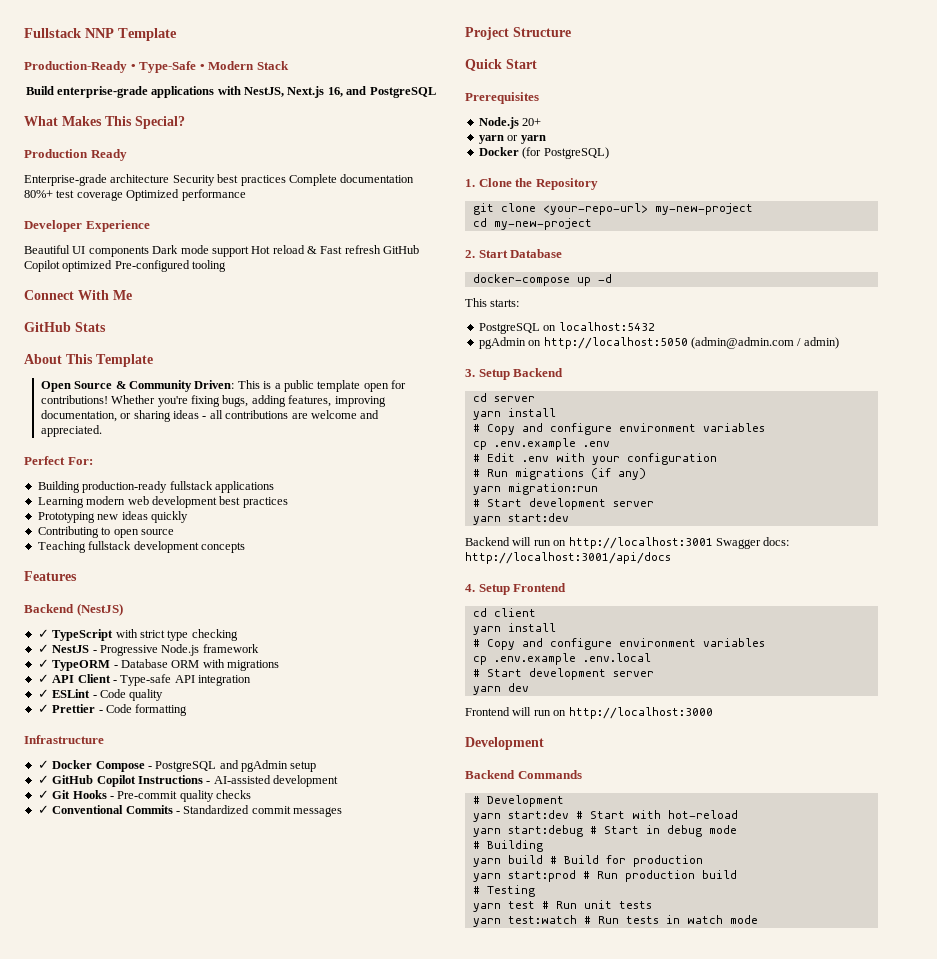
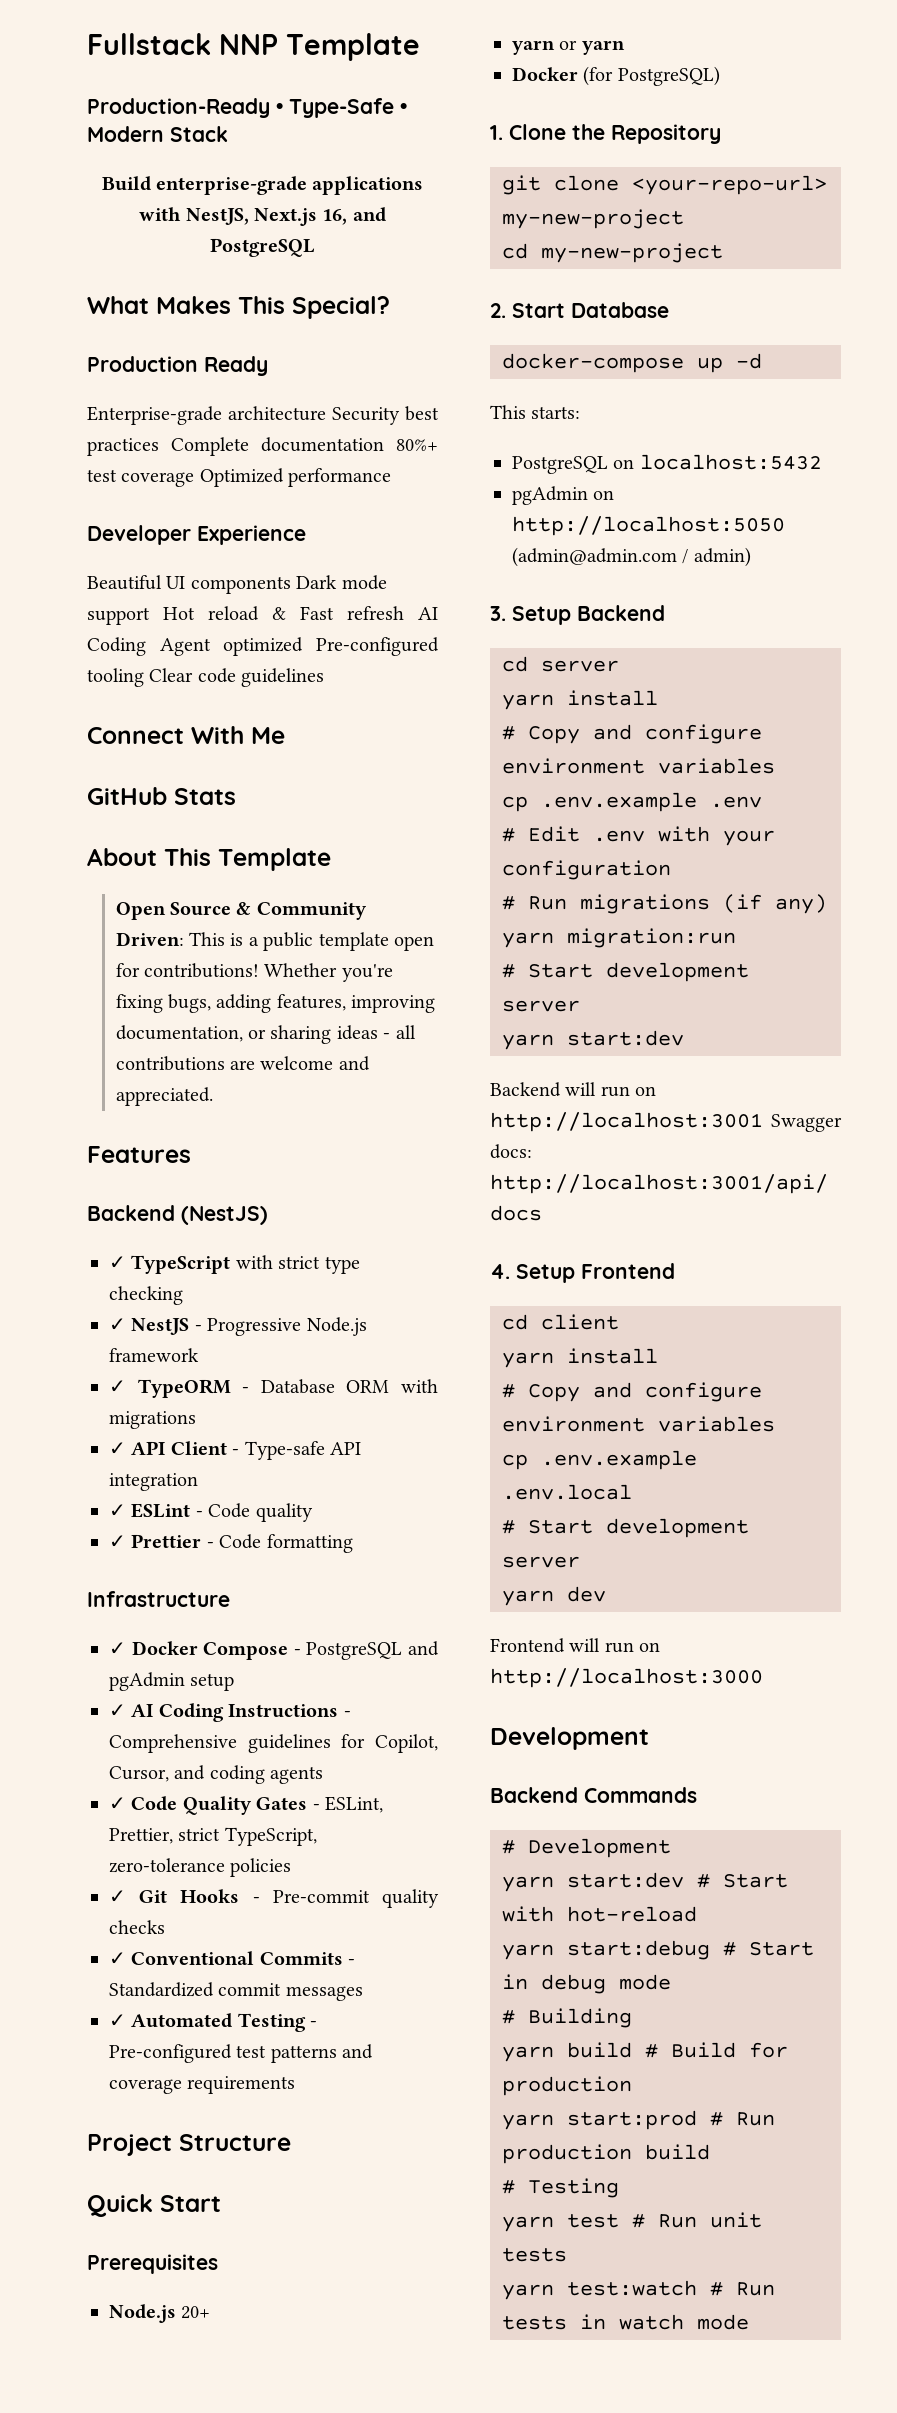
- Beautiful UI components Dark mode support Hot reload & Fast refresh GitHub Copilot optimized Pre-configured tooling
+ Beautiful UI components Dark mode support Hot reload & Fast refresh AI Coding Agent optimized Pre-configured tooling Clear code guidelines
- Perfect For:
- Building production-ready fullstack applications
- Learning modern web development best practices
- Prototyping new ideas quickly
- Contributing to open source
- Teaching fullstack development concepts
- ✓ GitHub Copilot Instructions - AI-assisted development
+ ✓ AI Coding Instructions - Comprehensive guidelines for Copilot, Cursor, and coding agents
+ ✓ Code Quality Gates - ESLint, Prettier, strict TypeScript, zero-tolerance policies
+ ✓ Automated Testing - Pre-configured test patterns and coverage requirements

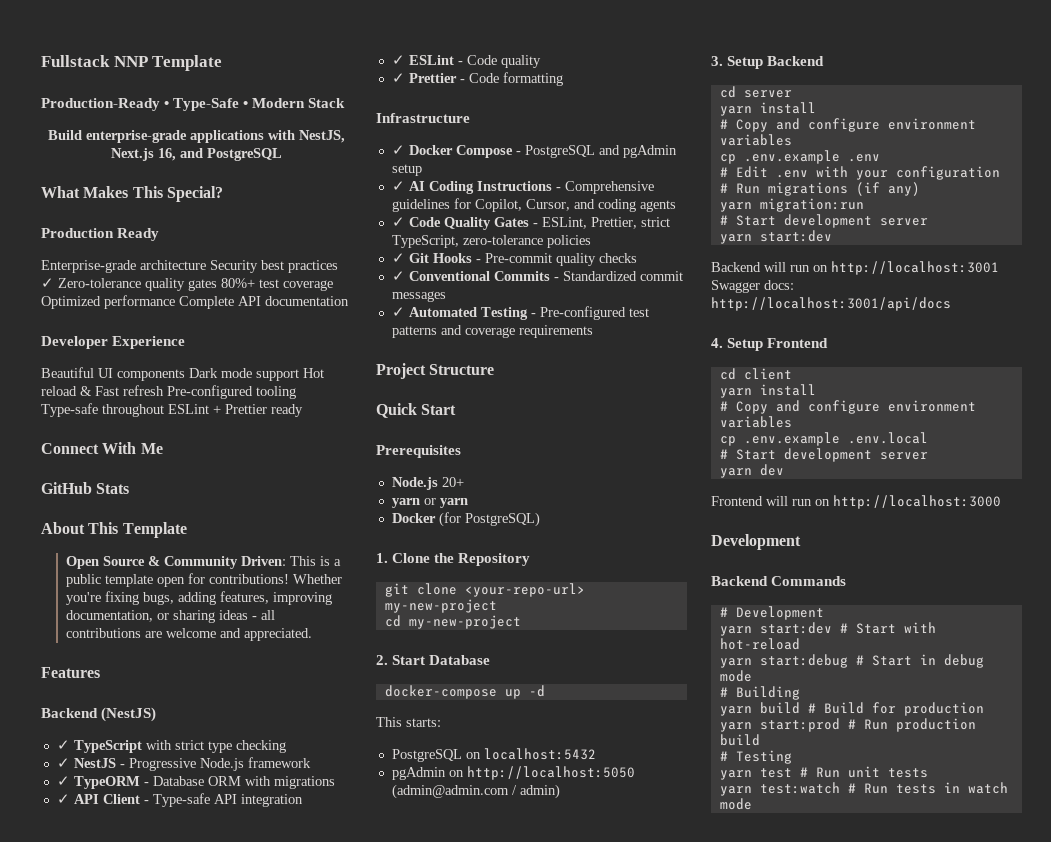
- Enterprise-grade architecture Security best practices Complete documentation 80%+ test coverage Optimized performance
+ Enterprise-grade architecture Security best practices ✓ Zero-tolerance quality gates 80%+ test coverage Optimized performance Complete API documentation
- Beautiful UI components Dark mode support Hot reload & Fast refresh AI Coding Agent optimized Pre-configured tooling Clear code guidelines
+ Beautiful UI components Dark mode support Hot reload & Fast refresh Pre-configured tooling Type-safe throughout ESLint + Prettier ready

